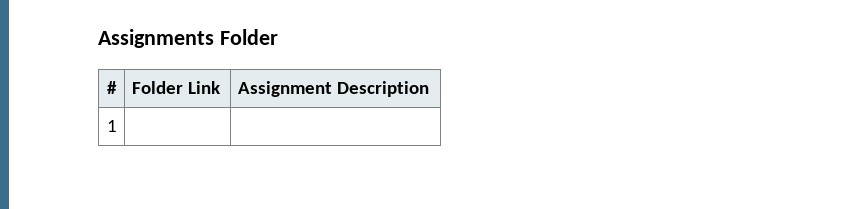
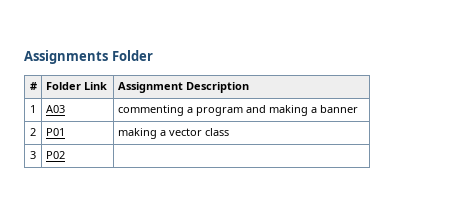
- 1 | |
+ 1 | A03 | commenting a program and making a banner
+ 2 | P01 | making a vector class
+ 3 | P02 |

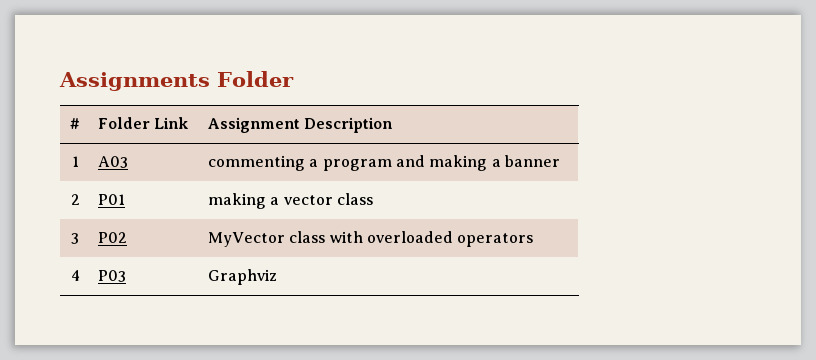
- 3 | P02 |
+ 3 | P02 | MyVector class with overloaded operators
+ 4 | P03 | Graphviz

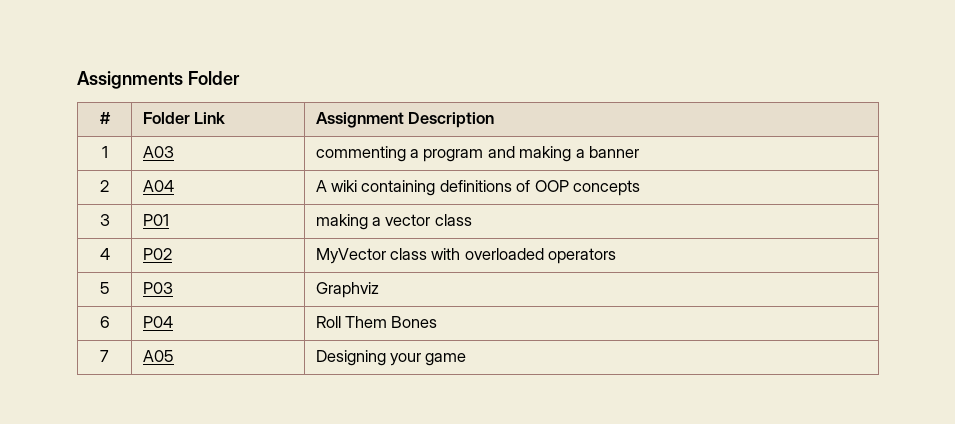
- 2 | P01 | making a vector class
+ 2 | A04 | A wiki containing definitions of OOP concepts
+ 3 | P01 | making a vector class
- 3 | P02 | MyVector class with overloaded operators
+ 4 | P02 | MyVector class with overloaded operators
- 4 | P03 | Graphviz
+ 5 | P03 | Graphviz
+ 6 | P04 | Roll Them Bones
+ 7 | A05 | Designing your game

